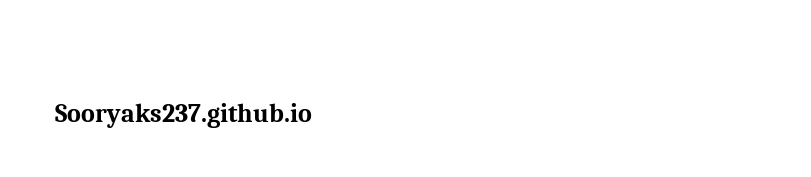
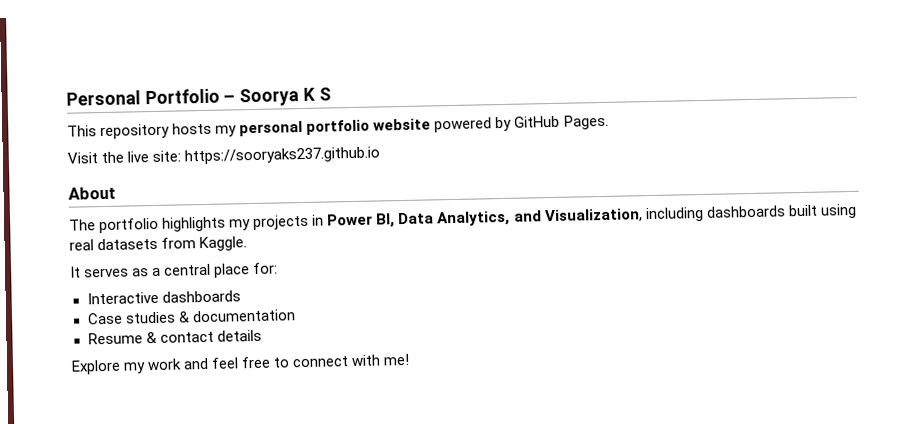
- Sooryaks237.github.io
+ Personal Portfolio – Soorya K S
+ This repository hosts my personal portfolio website powered by GitHub Pages.
+ Visit the live site: https://sooryaks237.github.io
+ About
+ The portfolio highlights my projects in Power BI, Data Analytics, and Visualization, including dashboards built using real datasets from Kaggle.
+ It serves as a central place for:
+ Interactive dashboards
+ Case studies & documentation
+ Resume & contact details
+ Explore my work and feel free to connect with me!

